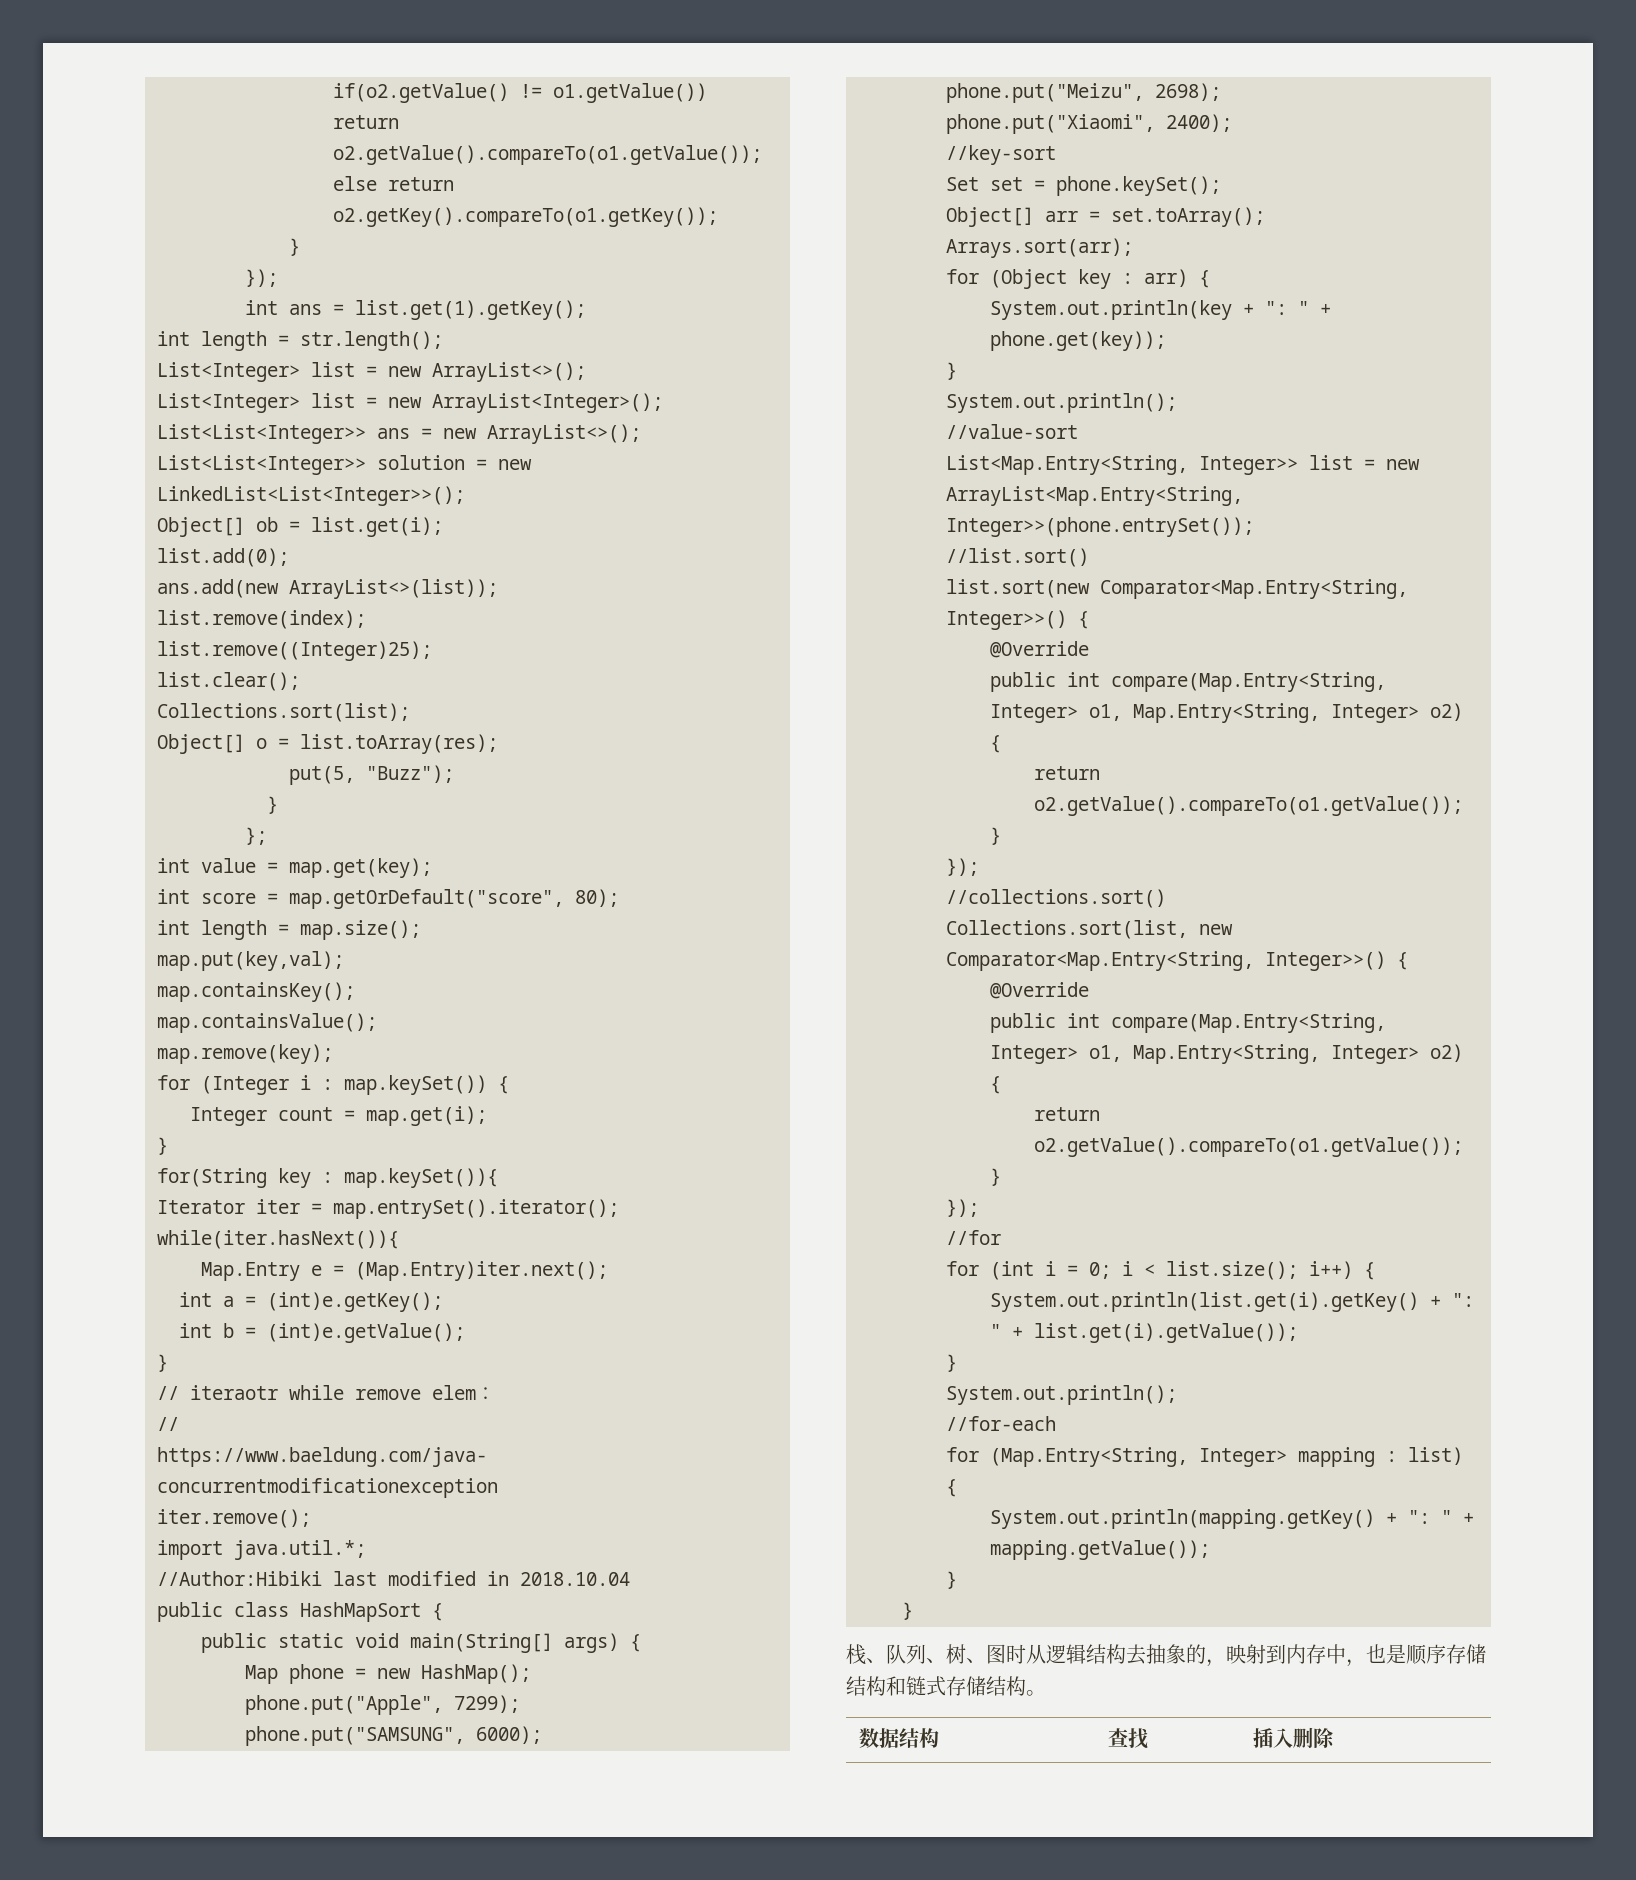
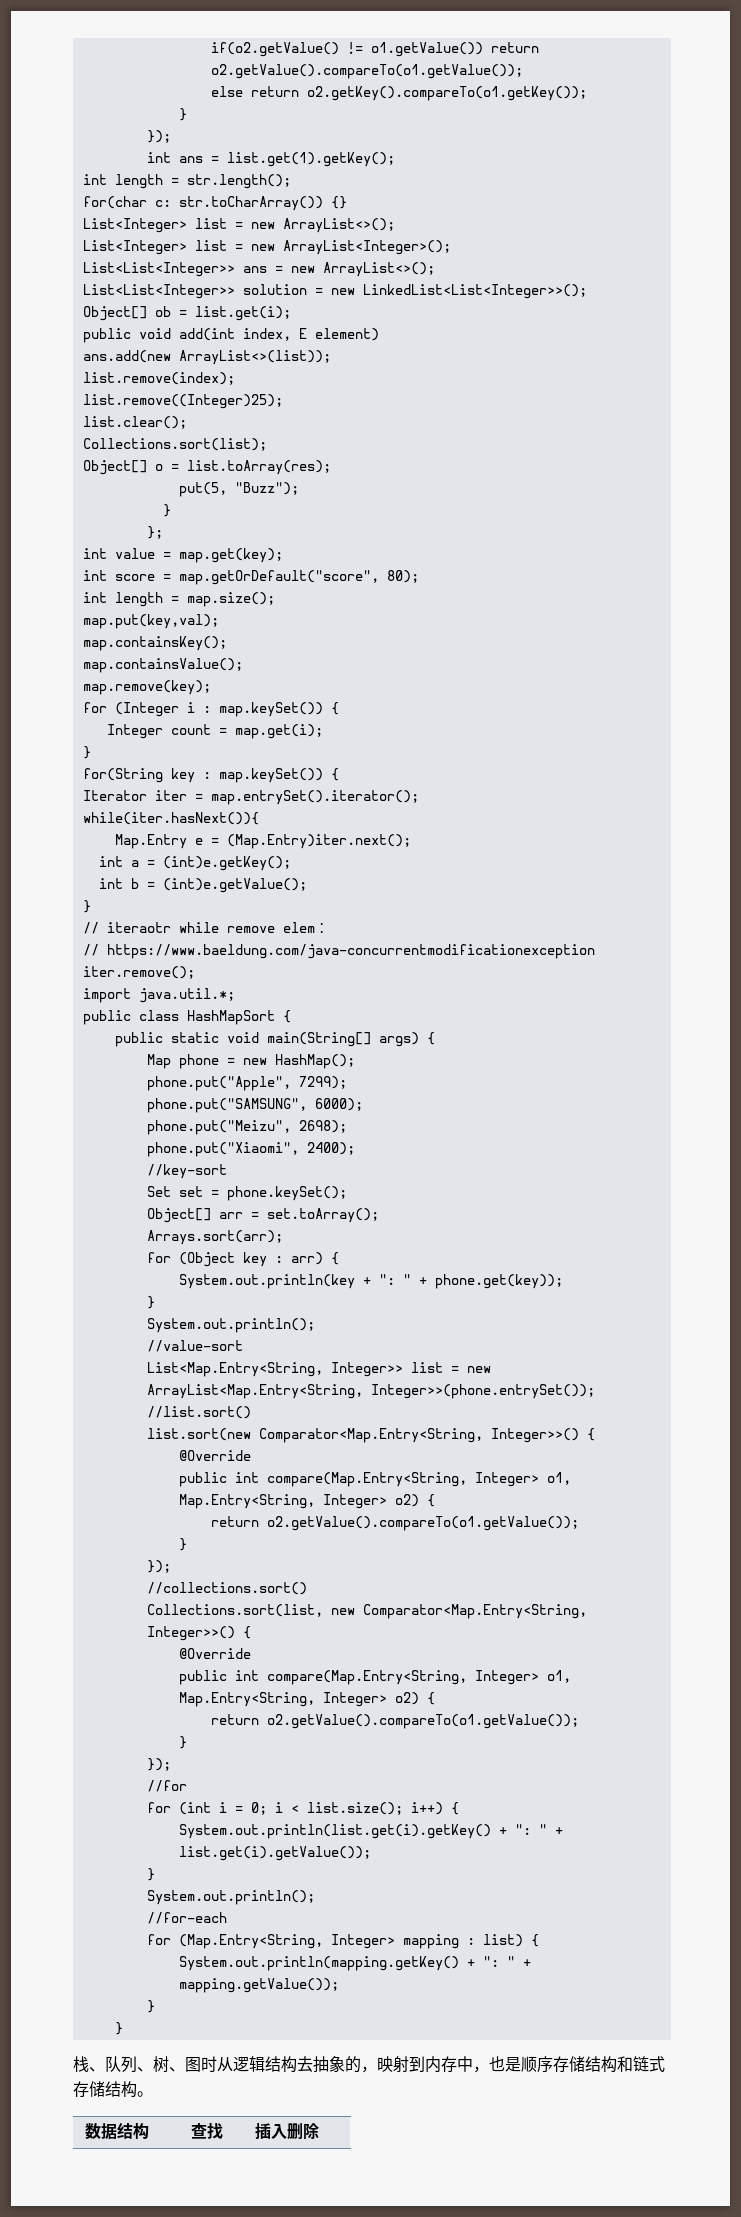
+ for(char c: str.toCharArray()) {}
- list.add(0);
+ public void add(int index, E element)
- for(String key : map.keySet()){
+ for(String key : map.keySet()) {
- //Author:Hibiki last modified in 2018.10.04

